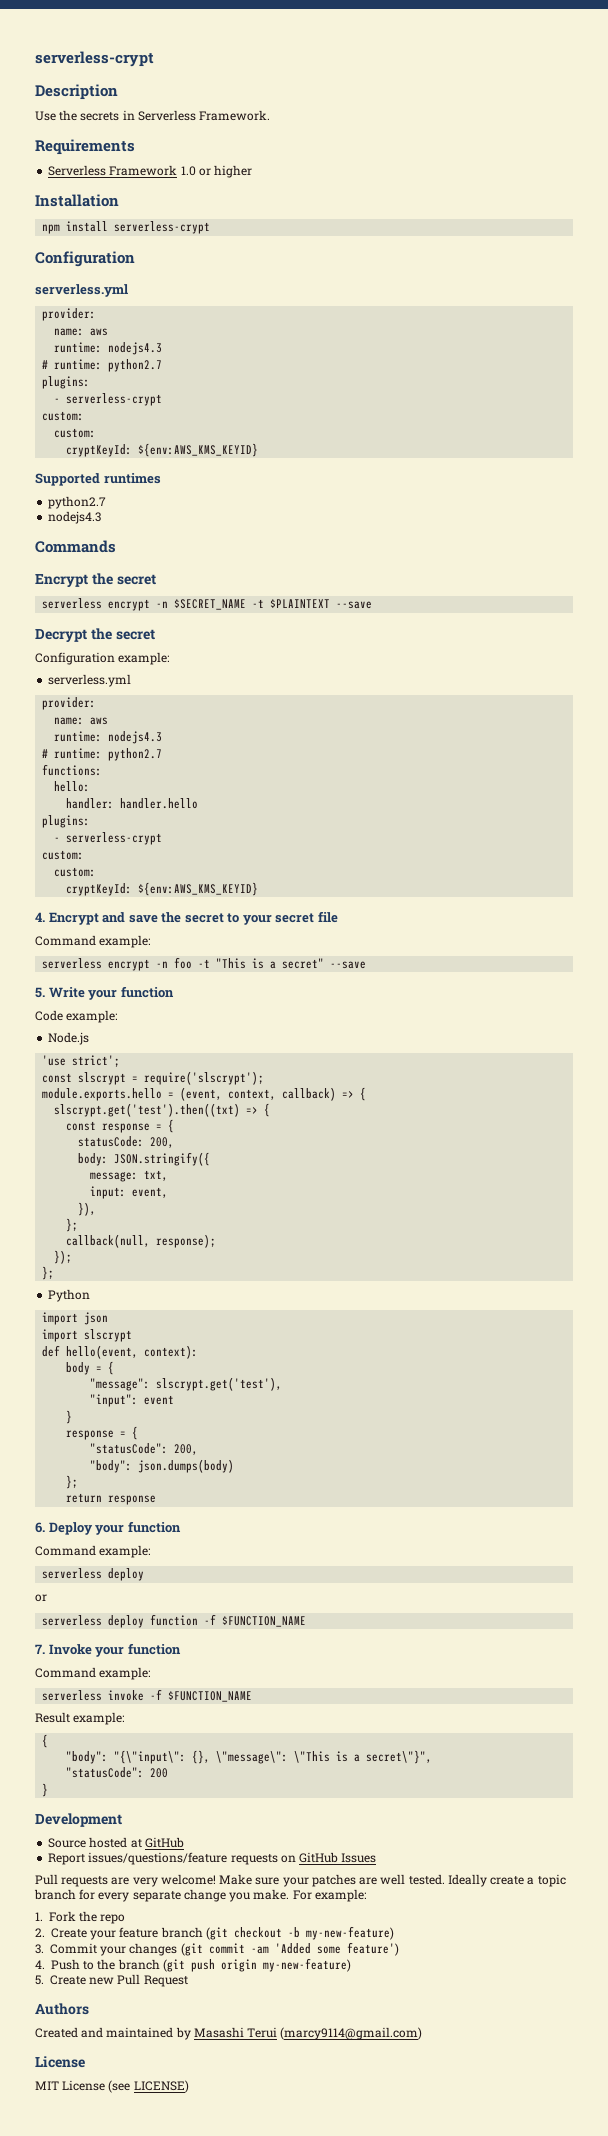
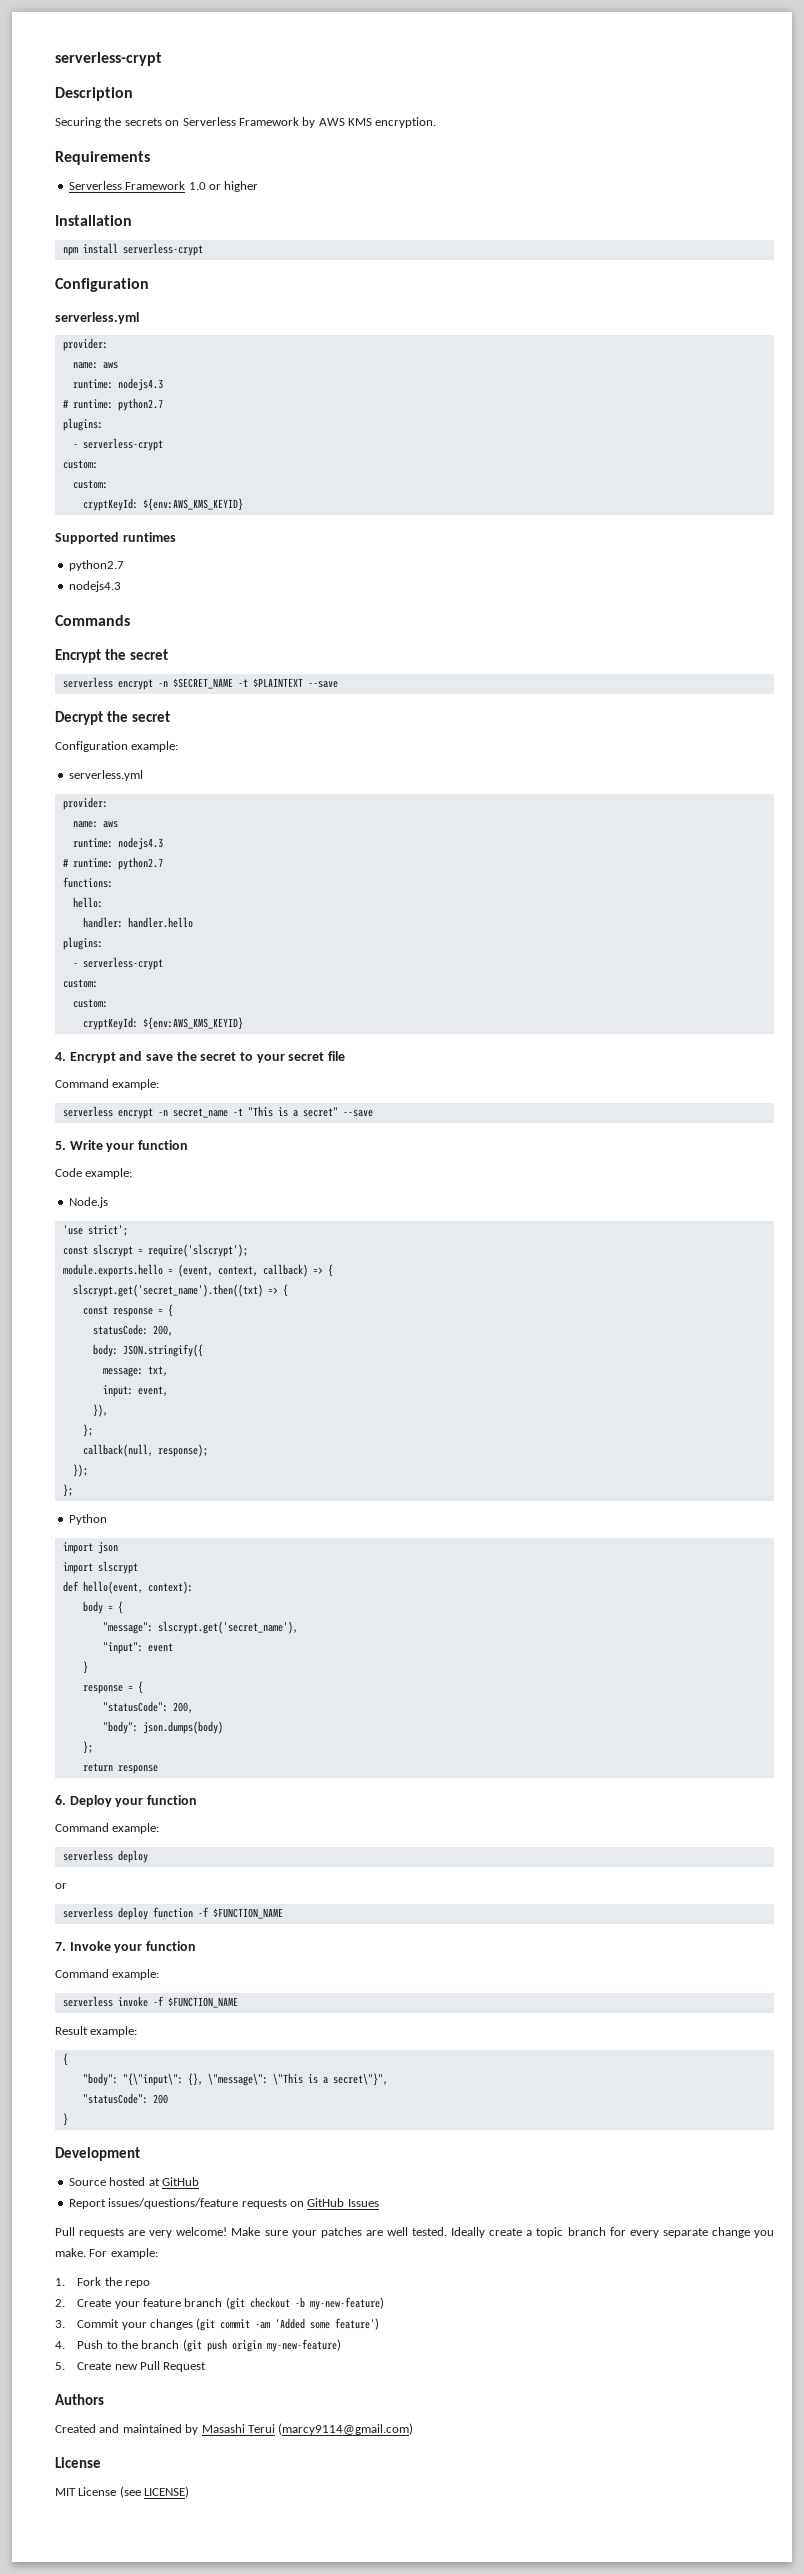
- Use the secrets in Serverless Framework.
+ Securing the secrets on Serverless Framework by AWS KMS encryption.
- serverless encrypt -n foo -t "This is a secret" --save
+ serverless encrypt -n secret_name -t "This is a secret" --save
- slscrypt.get('test').then((txt) => {
+ slscrypt.get('secret_name').then((txt) => {
- "message": slscrypt.get('test'),
+ "message": slscrypt.get('secret_name'),

